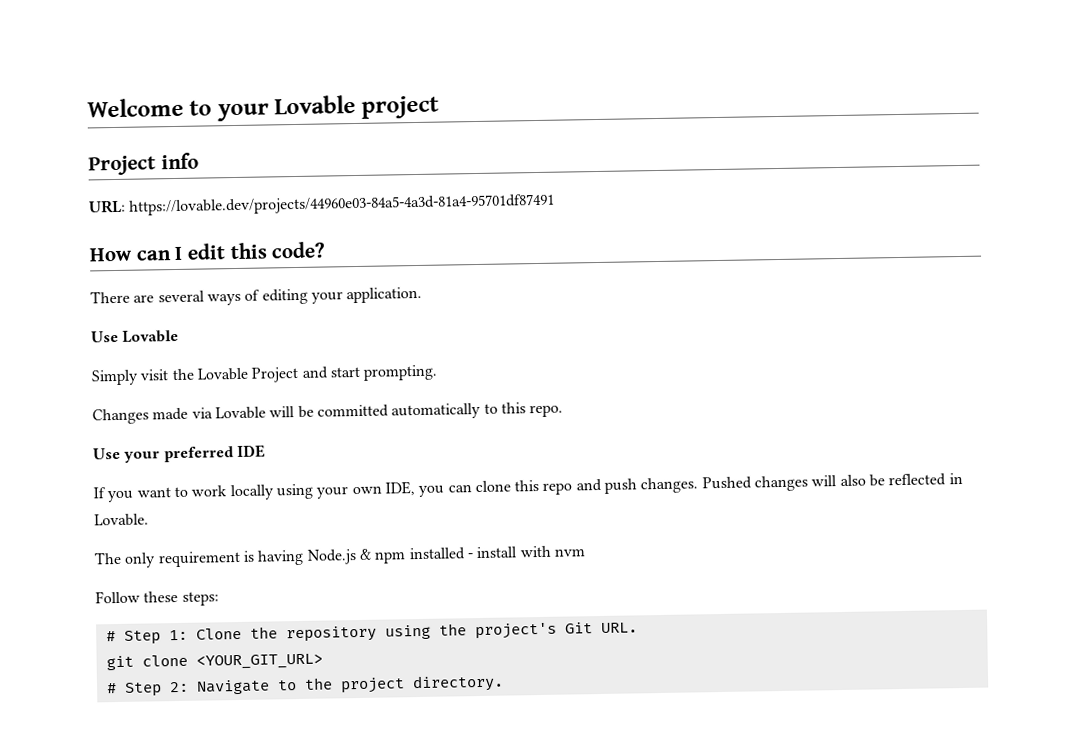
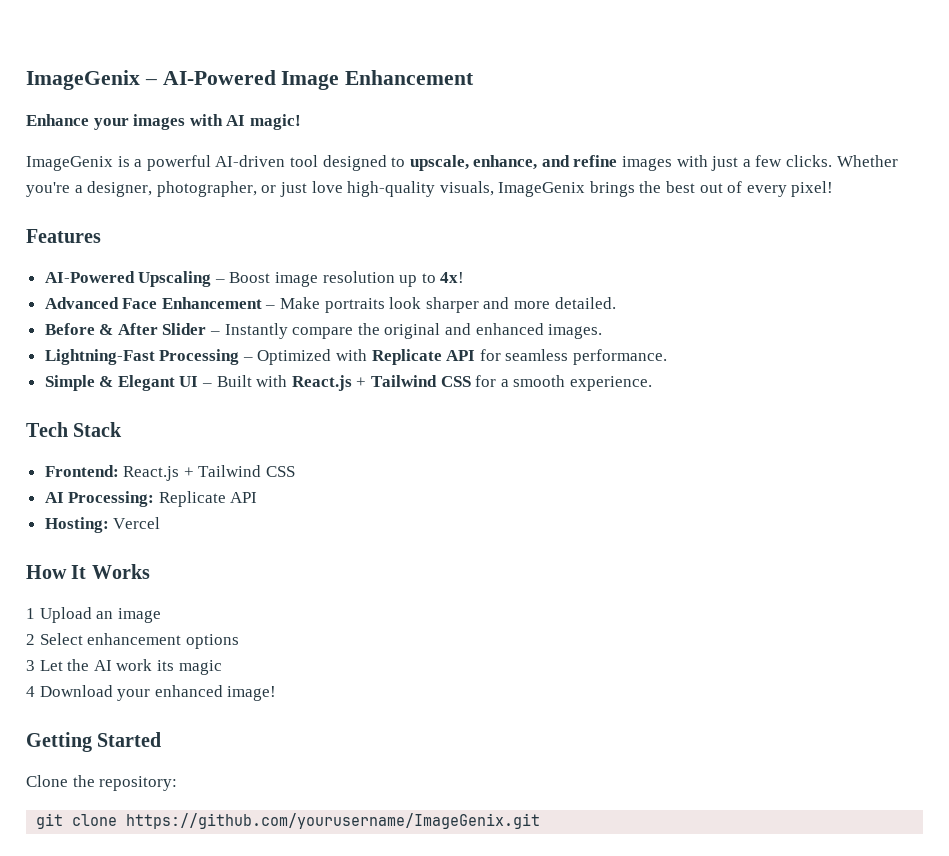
- Welcome to your Lovable project
- Project info
- URL: https://lovable.dev/projects/44960e03-84a5-4a3d-81a4-95701df87491
- How can I edit this code?
- There are several ways of editing your application.
- Use Lovable
- Simply visit the Lovable Project and start prompting.
- Changes made via Lovable will be committed automatically to this repo.
- Use your preferred IDE
- If you want to work locally using your own IDE, you can clone this repo and push changes. Pushed changes will also be reflected in Lovable.
- The only requirement is having Node.js & npm installed - install with nvm
- Follow these steps:
- # Step 1: Clone the repository using the project's Git URL.
- git clone <YOUR_GIT_URL>
- # Step 2: Navigate to the project directory.
+ ImageGenix – AI-Powered Image Enhancement
+ Enhance your images with AI magic!
+ ImageGenix is a powerful AI-driven tool designed to upscale, enhance, and refine images with just a few clicks. Whether you're a designer, photographer, or just love high-quality visuals, ImageGenix brings the best out of every pixel!
+ Features
+ AI-Powered Upscaling – Boost image resolution up to 4x!
+ Advanced Face Enhancement – Make portraits look sharper and more detailed.
+ Before & After Slider – Instantly compare the original and enhanced images.
+ Lightning-Fast Processing – Optimized with Replicate API for seamless performance.
+ Simple & Elegant UI – Built with React.js + Tailwind CSS for a smooth experience.
+ Tech Stack
+ Frontend: React.js + Tailwind CSS
+ AI Processing: Replicate API
+ Hosting: Vercel
+ How It Works
+ 1 Upload an image
+ 2 Select enhancement options
+ 3 Let the AI work its magic
+ 4 Download your enhanced image!
+ Getting Started
+ Clone the repository:
+ git clone https://github.com/yourusername/ImageGenix.git

